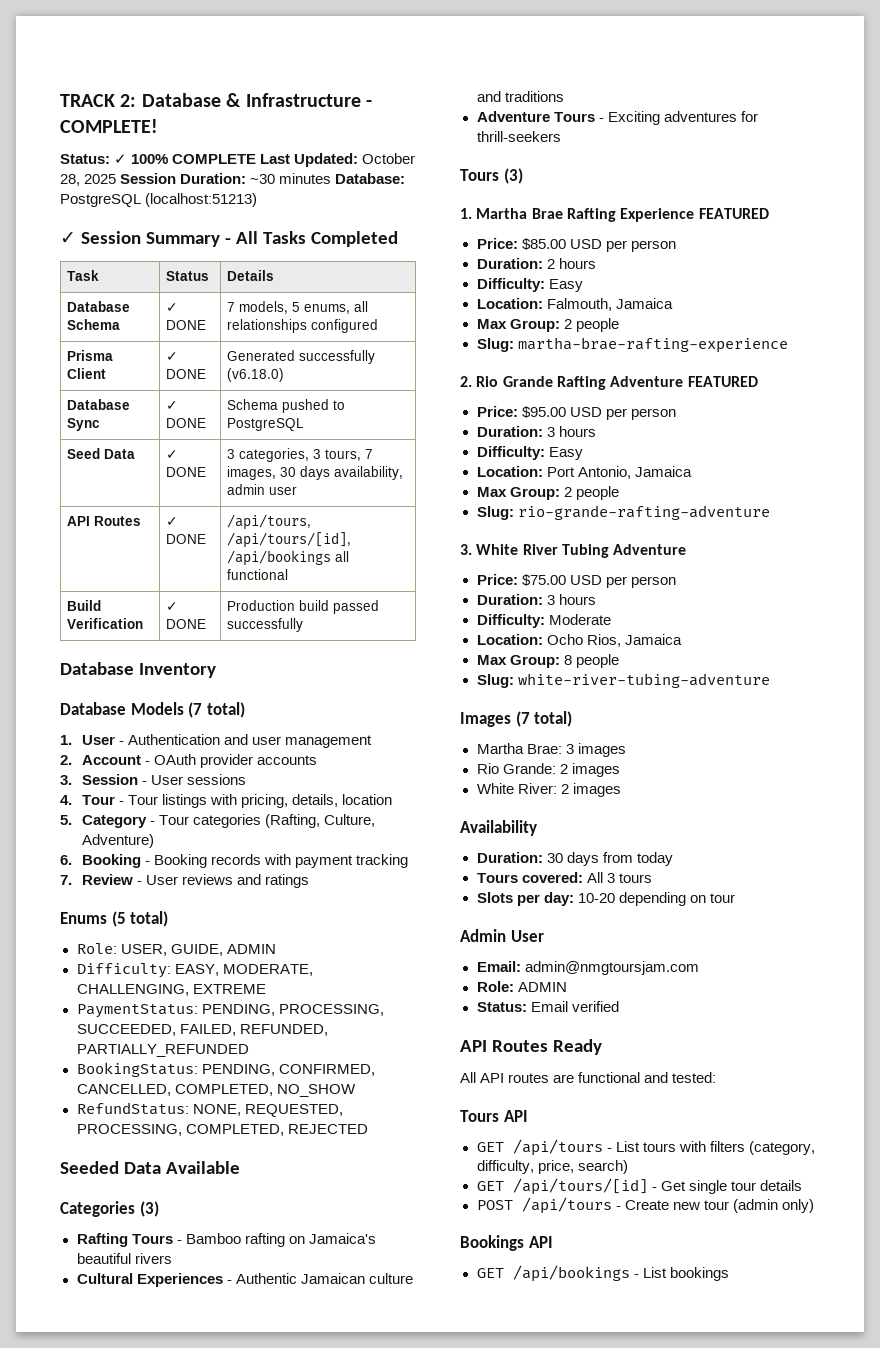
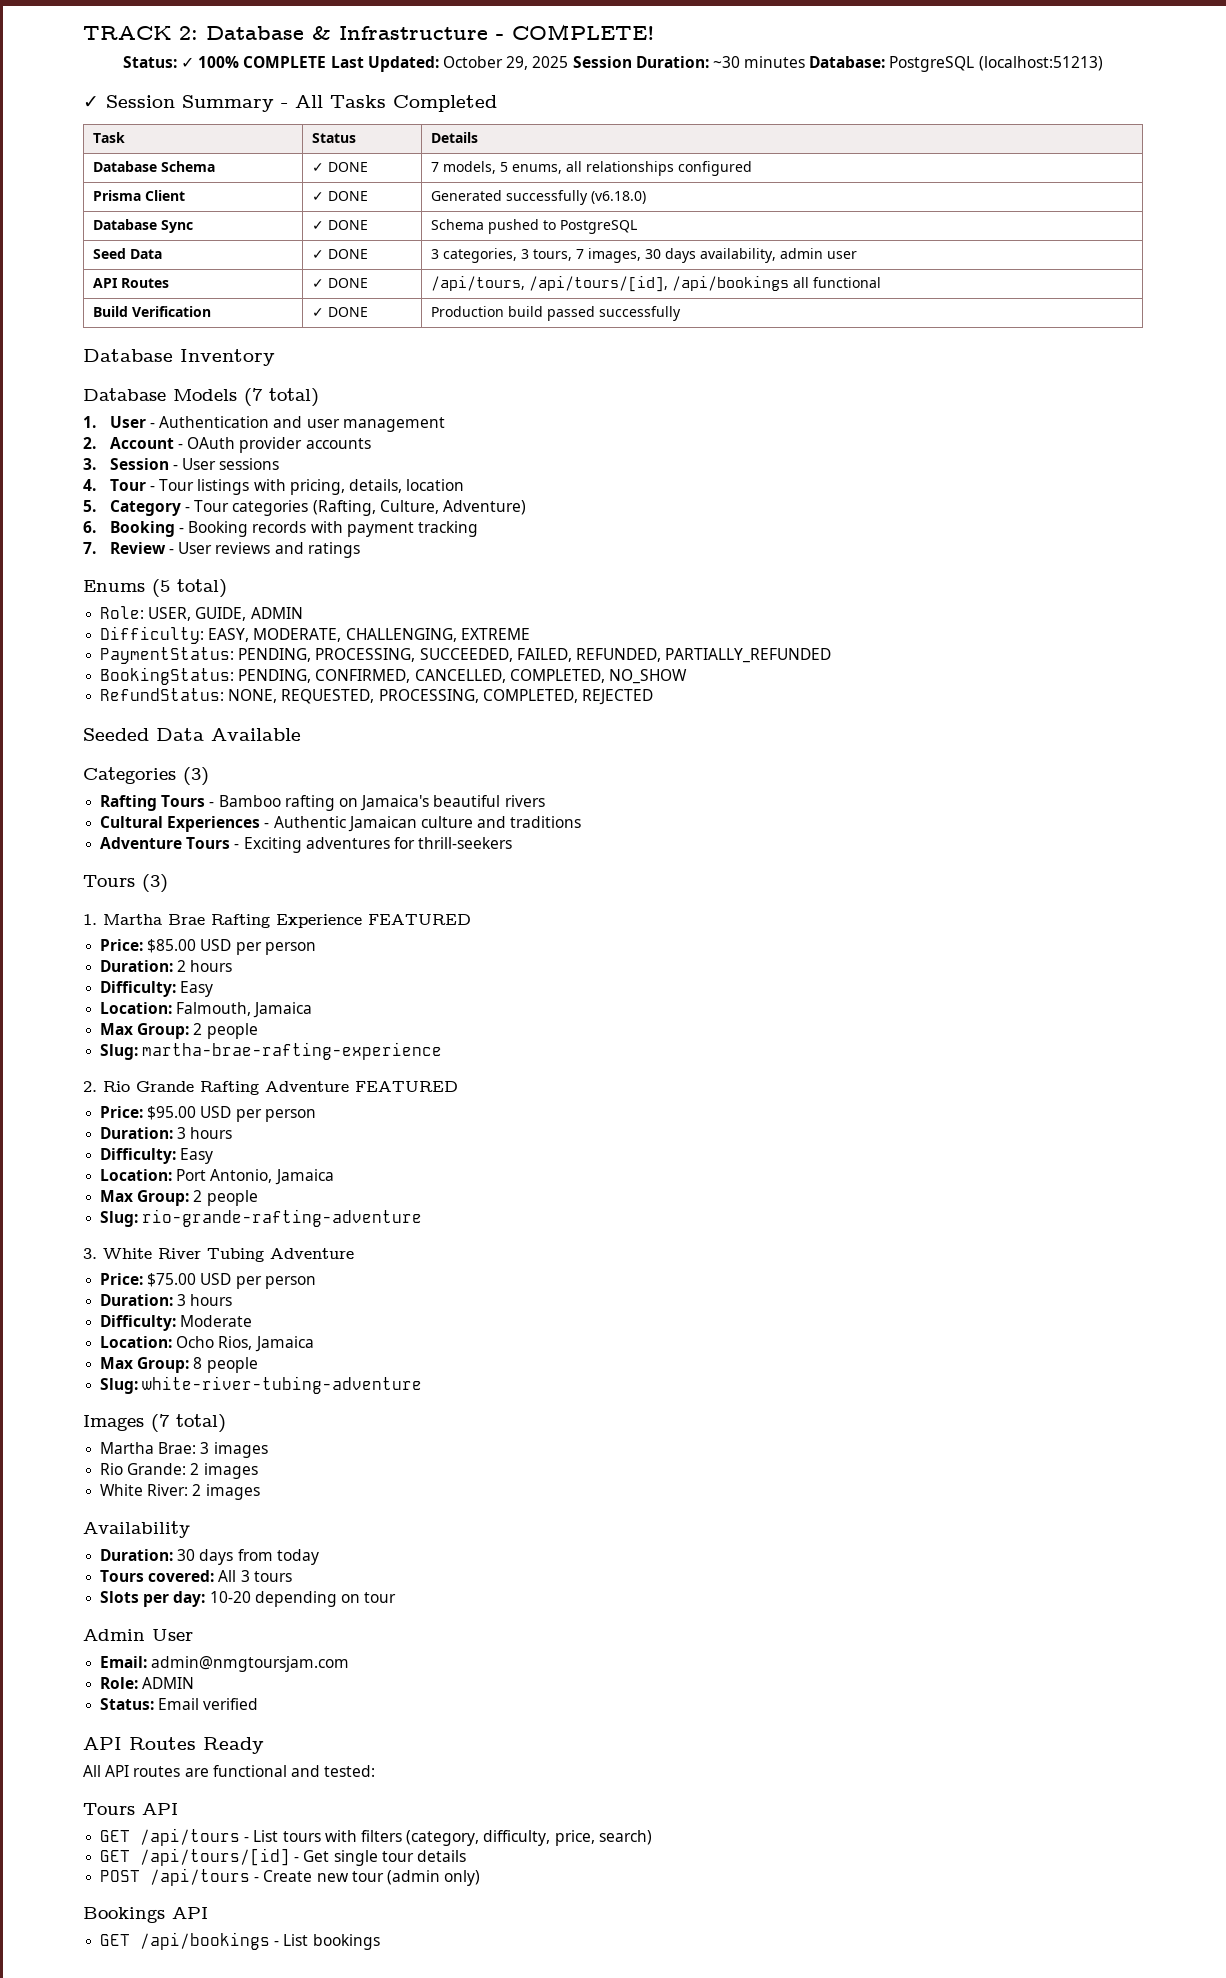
- Status: ✓ 100% COMPLETE Last Updated: October 28, 2025 Session Duration: ~30 minutes Database: PostgreSQL (localhost:51213)
+ Status: ✓ 100% COMPLETE Last Updated: October 29, 2025 Session Duration: ~30 minutes Database: PostgreSQL (localhost:51213)

